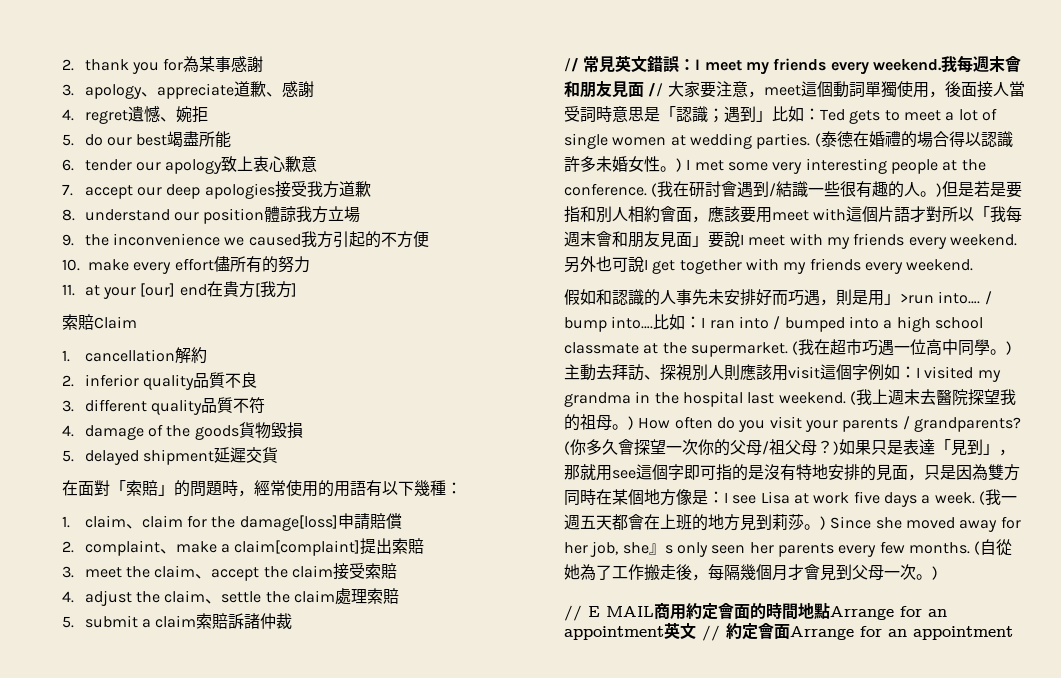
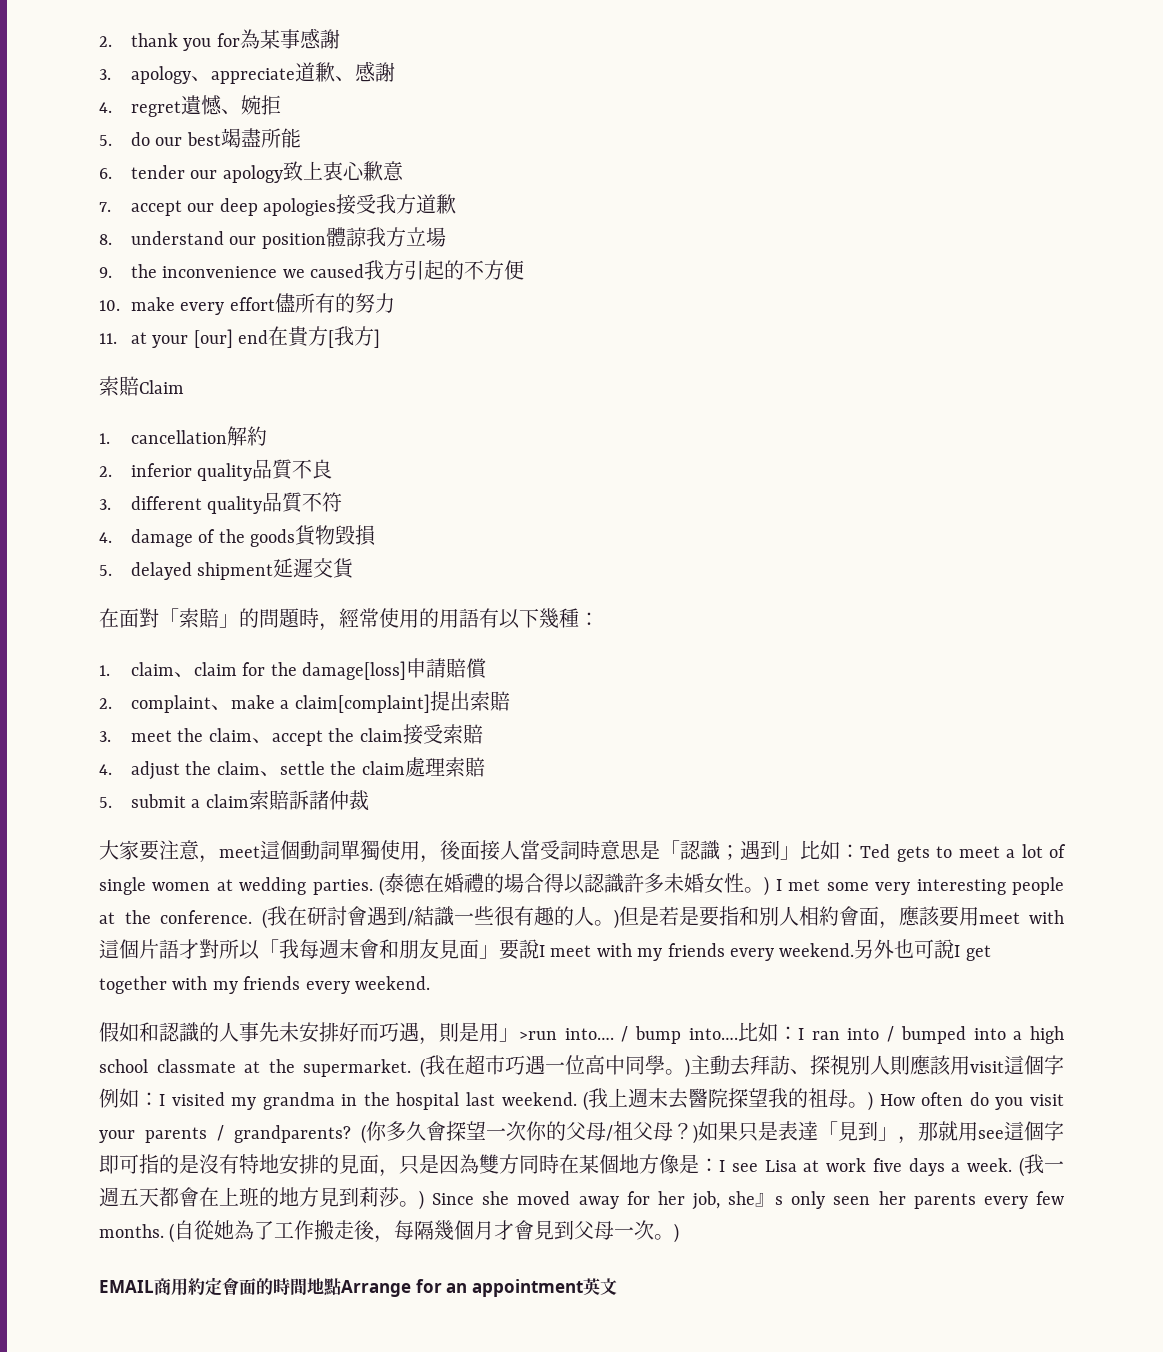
- // 常見英文錯誤：I meet my friends every weekend.我每週末會和朋友見面 // 大家要注意，meet這個動詞單獨使用，後面接人當受詞時意思是「認識；遇到」比如：Ted gets to meet a lot of single women at wedding parties.
+ 大家要注意，meet這個動詞單獨使用，後面接人當受詞時意思是「認識；遇到」比如：Ted gets to meet a lot of single women at wedding parties.
- // E MAIL商用約定會面的時間地點Arrange for an appointment英文 // 約定會面Arrange for an appointment
+ EMAIL商用約定會面的時間地點Arrange for an appointment英文

